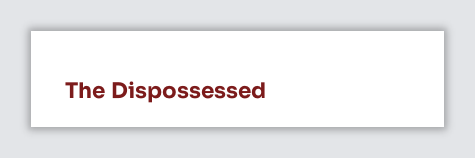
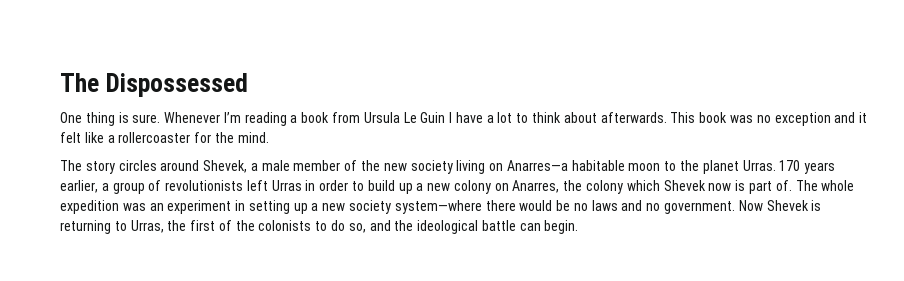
+ One thing is sure. Whenever I’m reading a book from Ursula Le Guin I have a lot to think about afterwards. This book was no exception and it felt like a rollercoaster for the mind.
+ The story circles around Shevek, a male member of the new society living on Anarres—a habitable moon to the planet Urras. 170 years earlier, a group of revolutionists left Urras in order to build up a new colony on Anarres, the colony which Shevek now is part of. The whole expedition was an experiment in setting up a new society system—where there would be no laws and no government. Now Shevek is returning to Urras, the first of the colonists to do so, and the ideological battle can begin.

